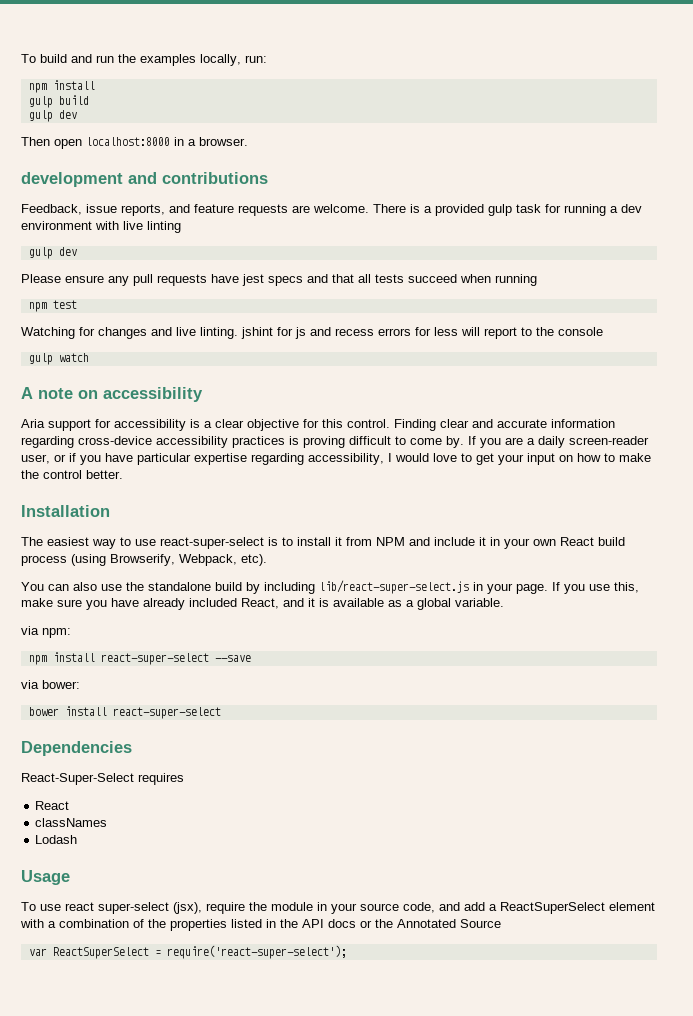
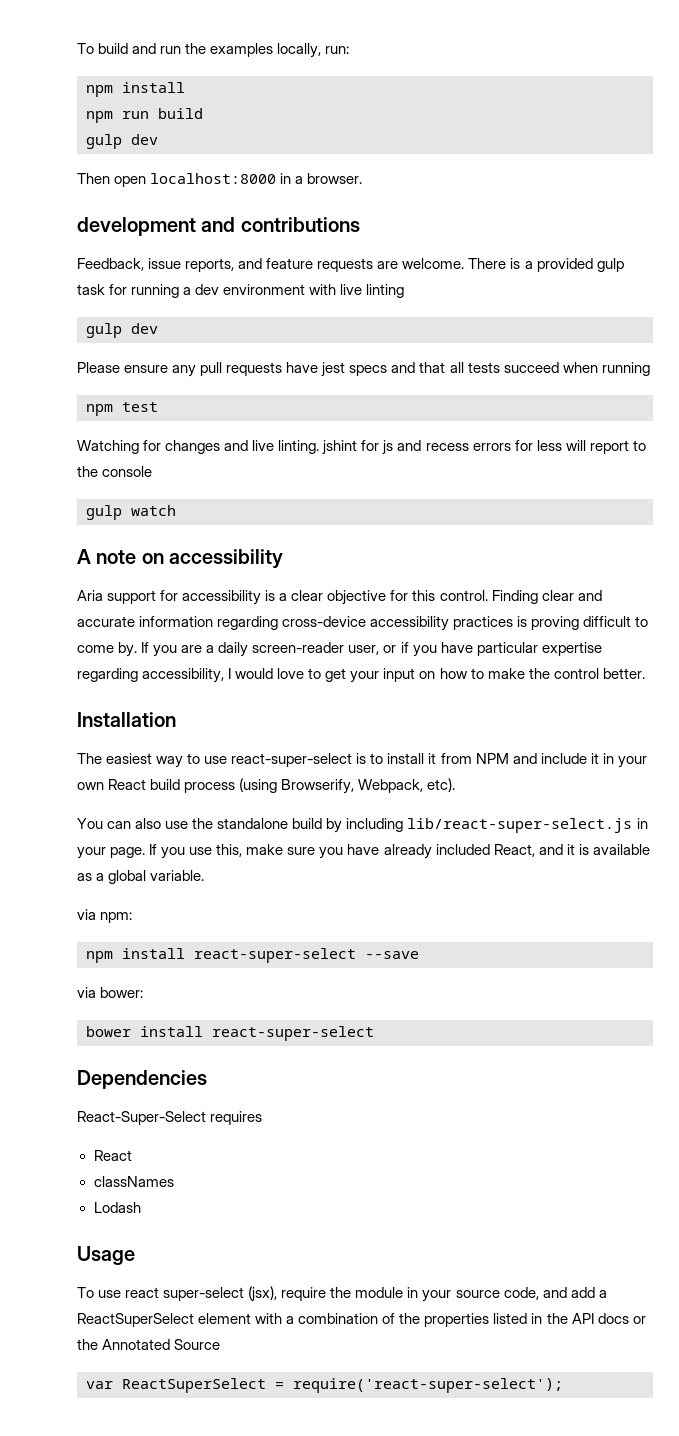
- gulp build
+ npm run build

